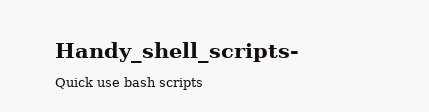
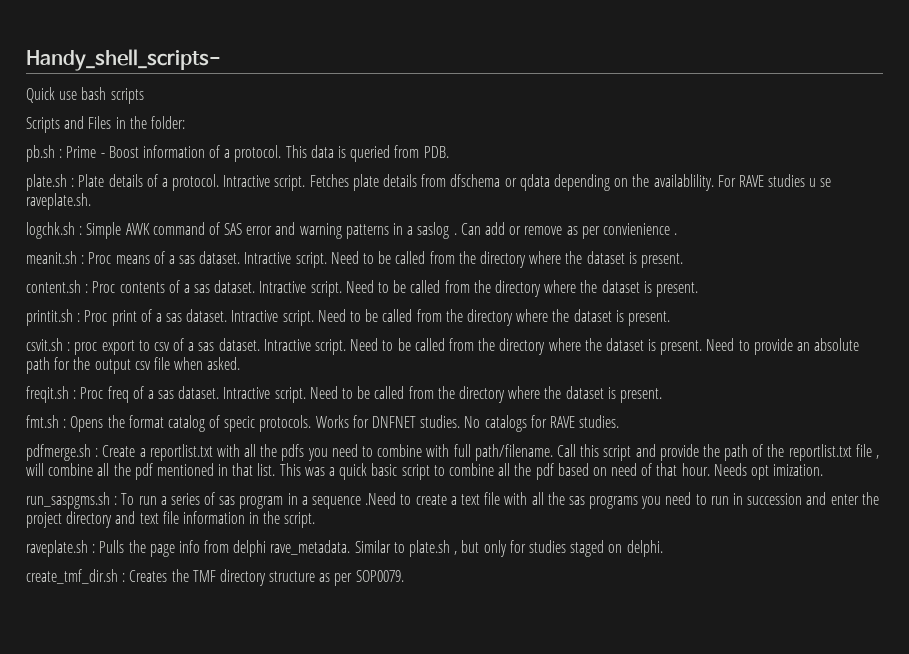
+ Scripts and Files in the folder:
+ pb.sh : Prime - Boost information of a protocol. This data is queried from PDB.
+ plate.sh : Plate details of a protocol. Intractive script. Fetches plate details from dfschema or qdata depending on the availablility. For RAVE studies u se raveplate.sh.
+ logchk.sh : Simple AWK command of SAS error and warning patterns in a saslog . Can add or remove as per convienience .
+ meanit.sh : Proc means of a sas dataset. Intractive script. Need to be called from the directory where the dataset is present.
+ content.sh : Proc contents of a sas dataset. Intractive script. Need to be called from the directory where the dataset is present.
+ printit.sh : Proc print of a sas dataset. Intractive script. Need to be called from the directory where the dataset is present.
+ csvit.sh : proc export to csv of a sas dataset. Intractive script. Need to be called from the directory where the dataset is present. Need to provide an absolute path for the output csv file when asked.
+ freqit.sh : Proc freq of a sas dataset. Intractive script. Need to be called from the directory where the dataset is present.
+ fmt.sh : Opens the format catalog of specic protocols. Works for DNFNET studies. No catalogs for RAVE studies.
+ pdfmerge.sh : Create a reportlist.txt with all the pdfs you need to combine with full path/filename. Call this script and provide the path of the reportlist.txt file , will combine all the pdf mentioned in that list. This was a quick basic script to combine all the pdf based on need of that hour. Needs opt imization.
+ run_saspgms.sh : To run a series of sas program in a sequence .Need to create a text file with all the sas programs you need to run in succession and enter the project directory and text file information in the script.
+ raveplate.sh : Pulls the page info from delphi rave_metadata. Similar to plate.sh , but only for studies staged on delphi.
+ create_tmf_dir.sh : Creates the TMF directory structure as per SOP0079.

